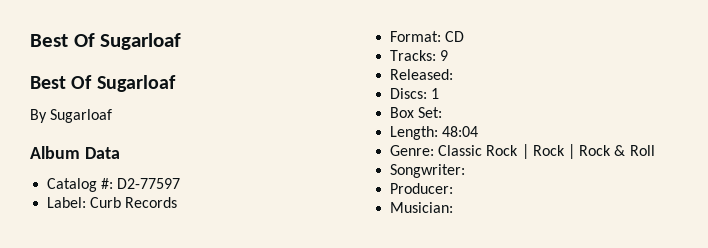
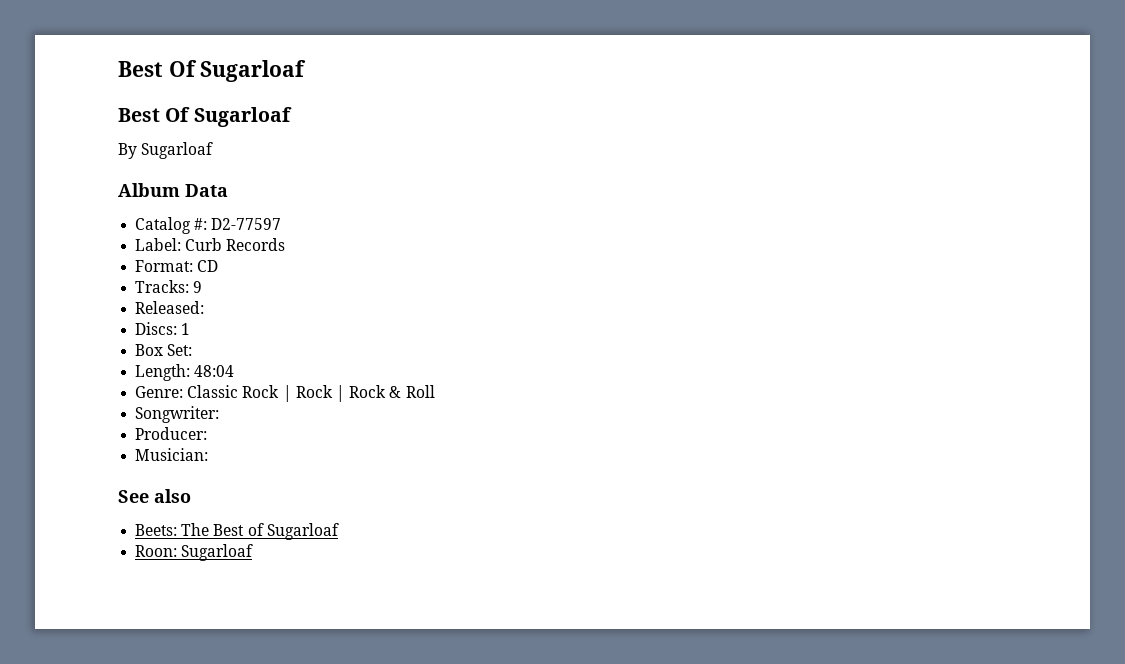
+ See also
+ Beets: The Best of Sugarloaf
+ Roon: Sugarloaf

